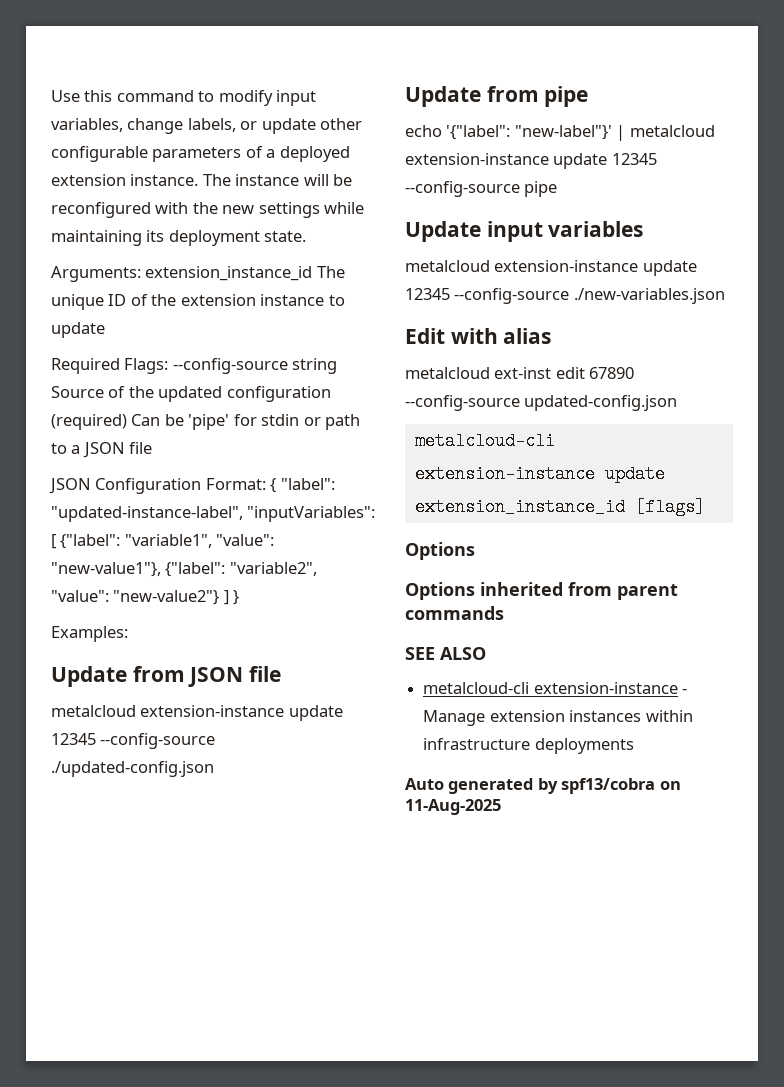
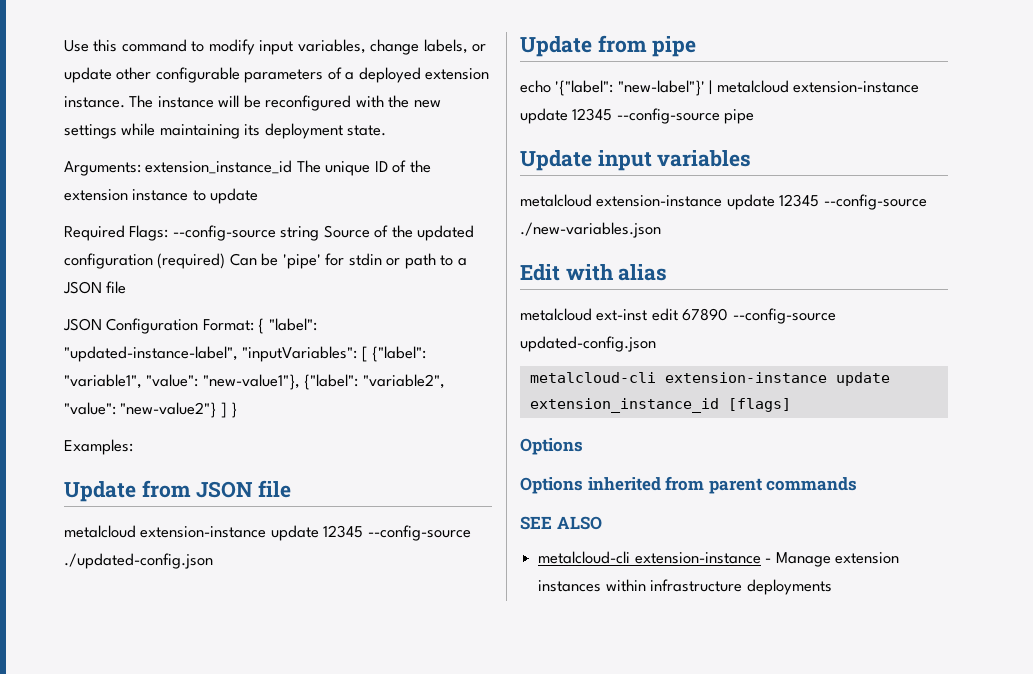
- Auto generated by spf13/cobra on 11-Aug-2025

